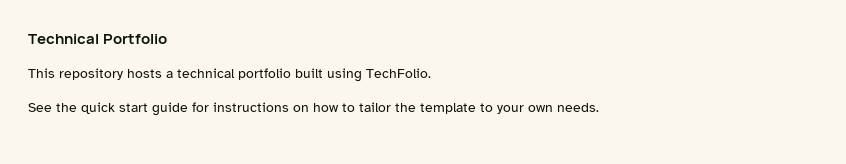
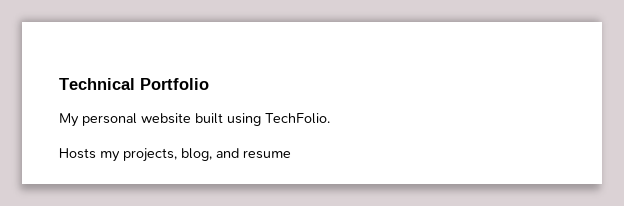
- This repository hosts a technical portfolio built using TechFolio.
- See the quick start guide for instructions on how to tailor the template to your own needs.
+ My personal website built using TechFolio.
+ Hosts my projects, blog, and resume

